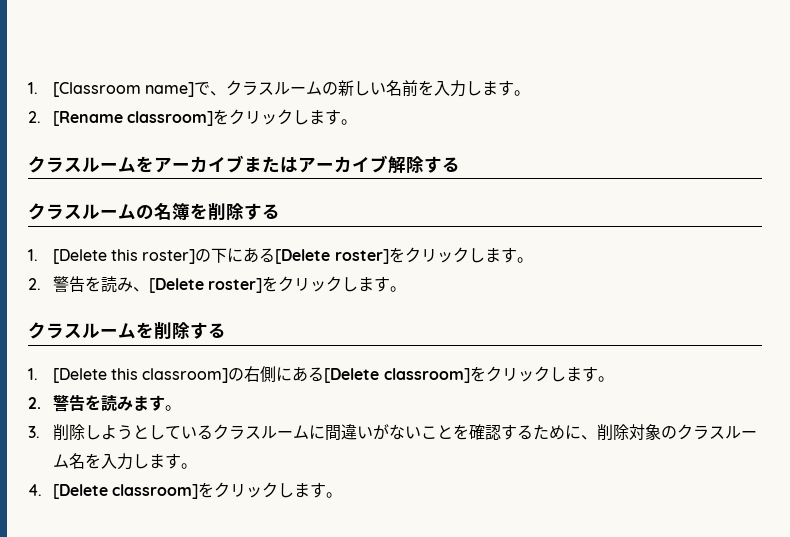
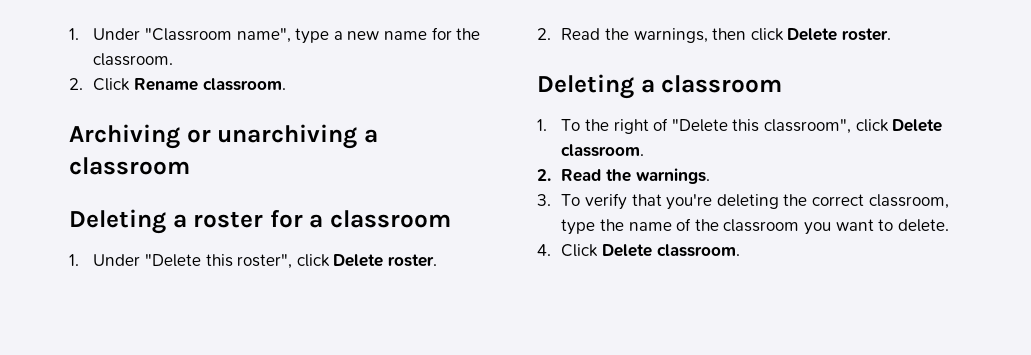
- 1. [Classroom name]で、クラスルームの新しい名前を入力します。
- 2. [Rename classroom]をクリックします。
- クラスルームをアーカイブまたはアーカイブ解除する
- クラスルームの名簿を削除する
- 1. [Delete this roster]の下にある[Delete roster]をクリックします。
- 2.警告を読み、[Delete roster]をクリックします。
- クラスルームを削除する
- 1. [Delete this classroom]の右側にある[Delete classroom]をクリックします。
- 2.警告を読みます。
- 3.削除しようとしているクラスルームに間違いがないことを確認するために、削除対象のクラスルーム名を入力します。
- 4. [Delete classroom]をクリックします。
+ 1. Under "Classroom name", type a new name for the classroom.
+ 2. Click Rename classroom.
+ Archiving or unarchiving a classroom
+ Deleting a roster for a classroom
+ 1. Under "Delete this roster", click Delete roster.
+ 2. Read the warnings, then click Delete roster.
+ Deleting a classroom
+ 1. To the right of "Delete this classroom", click Delete classroom.
+ 2. Read the warnings.
+ 3. To verify that you're deleting the correct classroom, type the name of the classroom you want to delete.
+ 4. Click Delete classroom.

